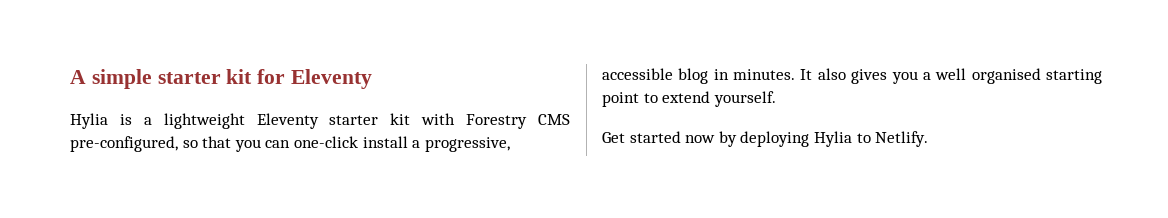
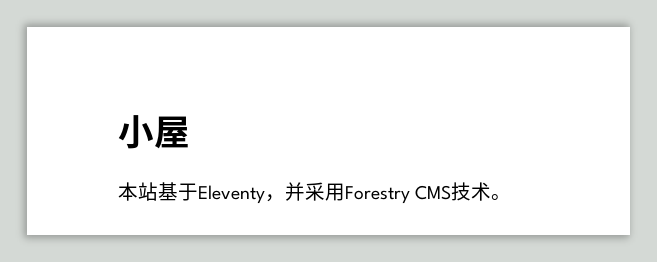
- A simple starter kit for Eleventy
- Hylia is a lightweight Eleventy starter kit with Forestry CMS pre-configured, so that you can one-click install a progressive, accessible blog in minutes. It also gives you a well organised starting point to extend yourself.
- Get started now by deploying Hylia to Netlify.
+ 小屋
+ 本站基于Eleventy，并采用Forestry CMS技术。

